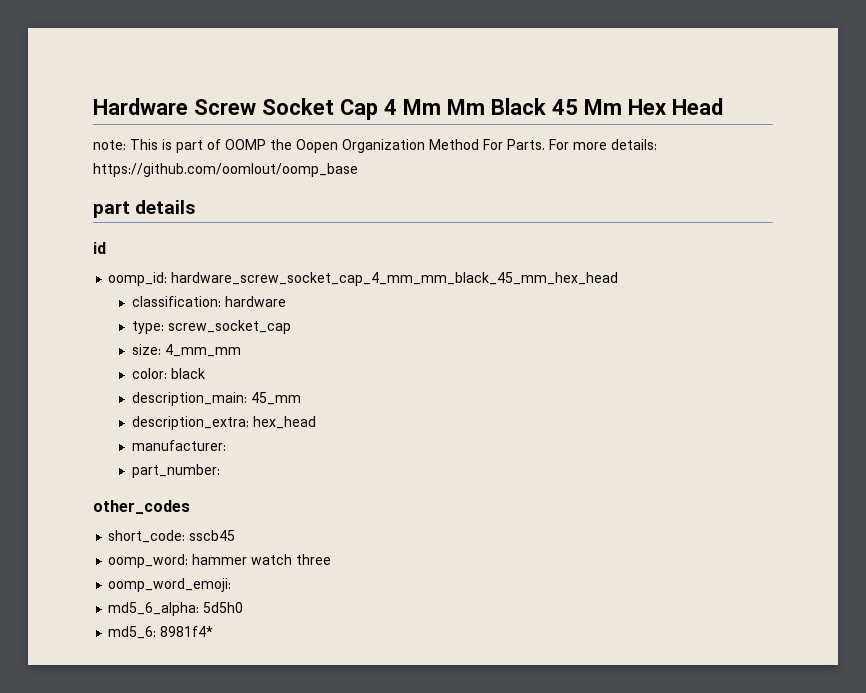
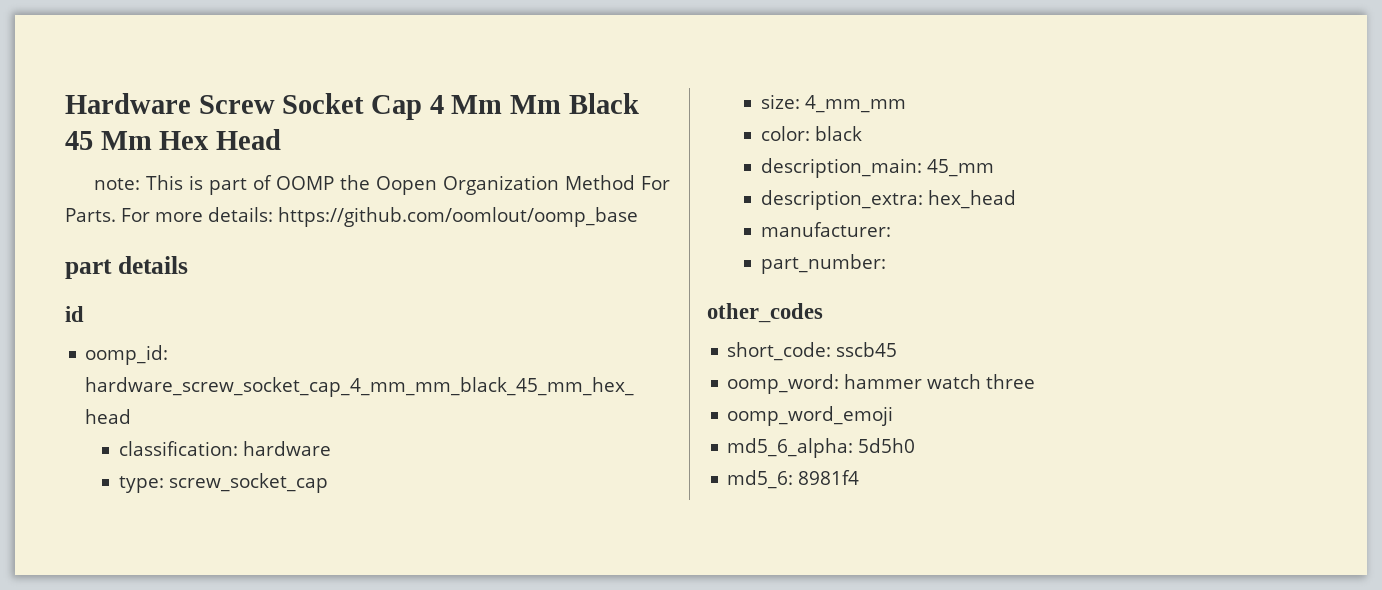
- oomp_word_emoji:
+ oomp_word_emoji
- md5_6: 8981f4*
+ md5_6: 8981f4

